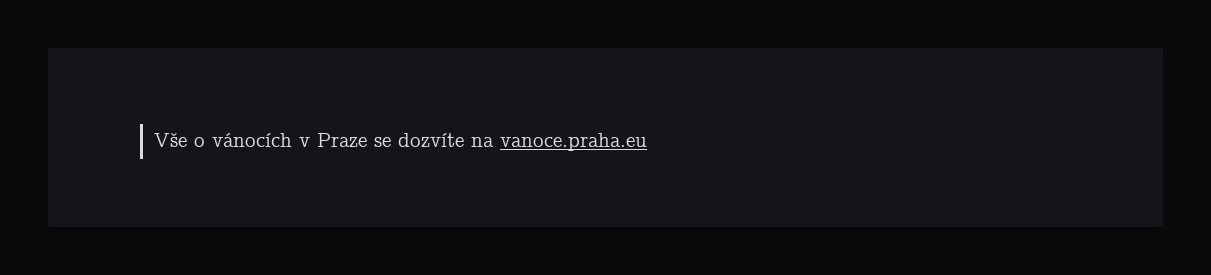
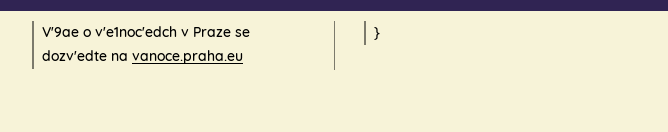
- Vše o vánocích v Praze se dozvíte na vanoce.praha.eu
+ V'9ae o v'e1noc'edch v Praze se dozv'edte na vanoce.praha.eu
+ }

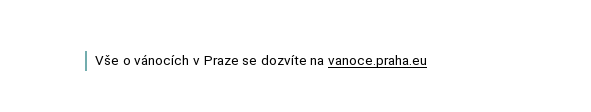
- V'9ae o v'e1noc'edch v Praze se dozv'edte na vanoce.praha.eu
+ Vše o vánocích v Praze se dozvíte na vanoce.praha.eu
- }

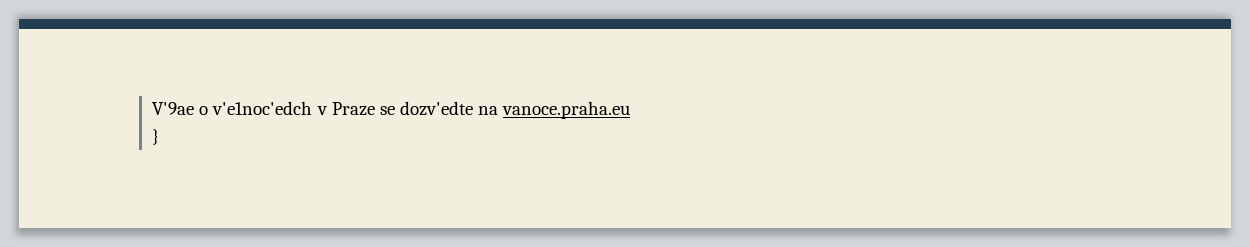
- Vše o vánocích v Praze se dozvíte na vanoce.praha.eu
+ V'9ae o v'e1noc'edch v Praze se dozv'edte na vanoce.praha.eu
+ }

